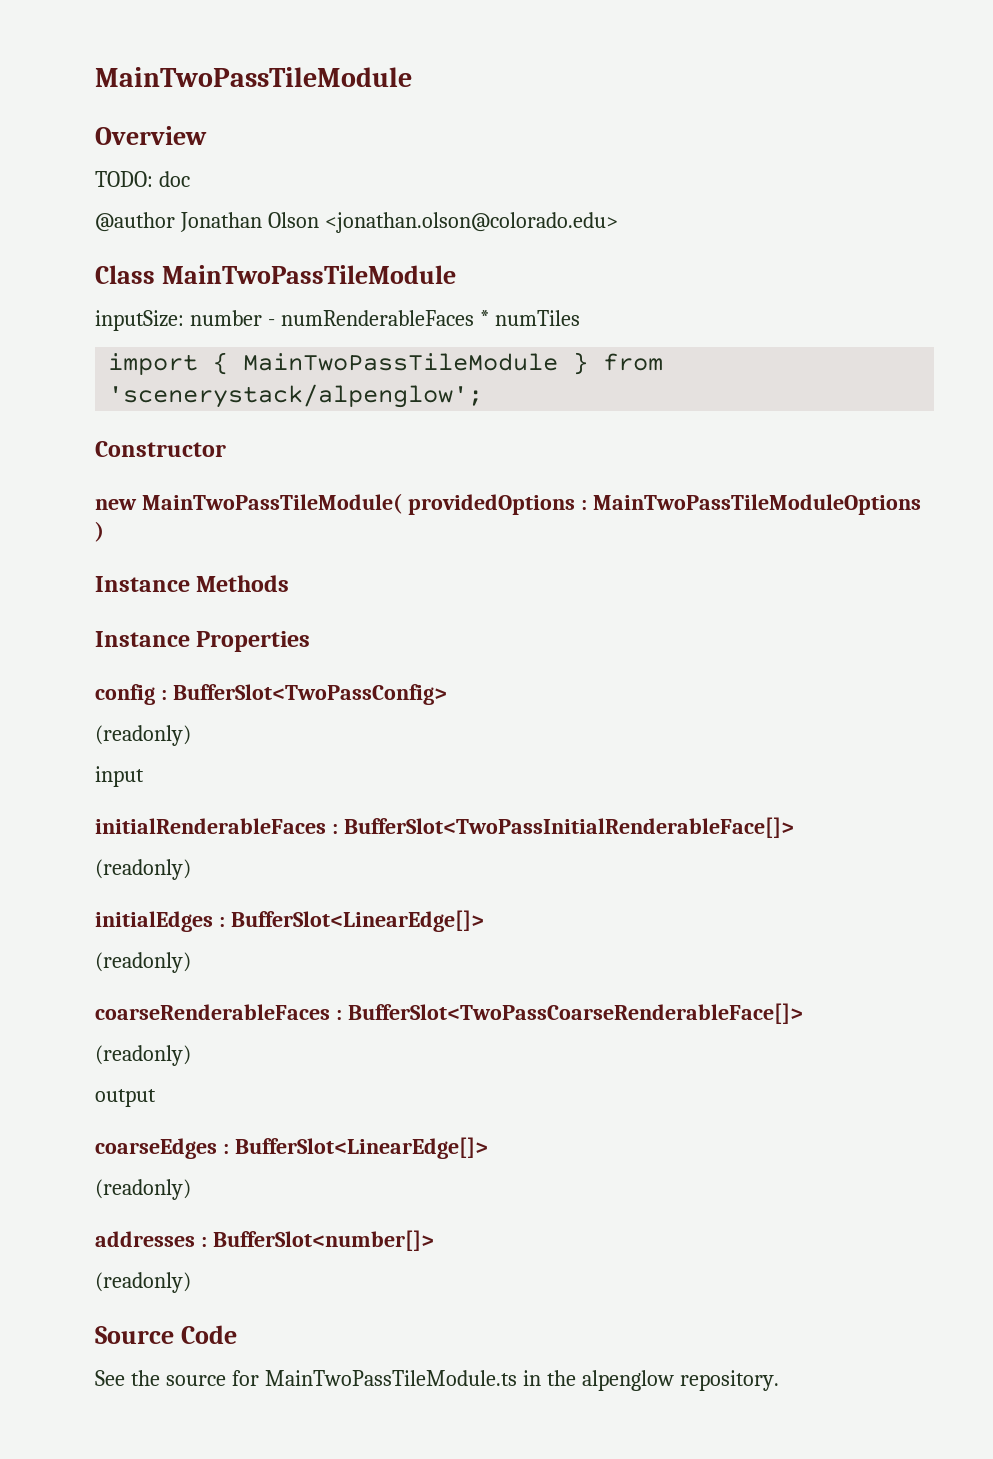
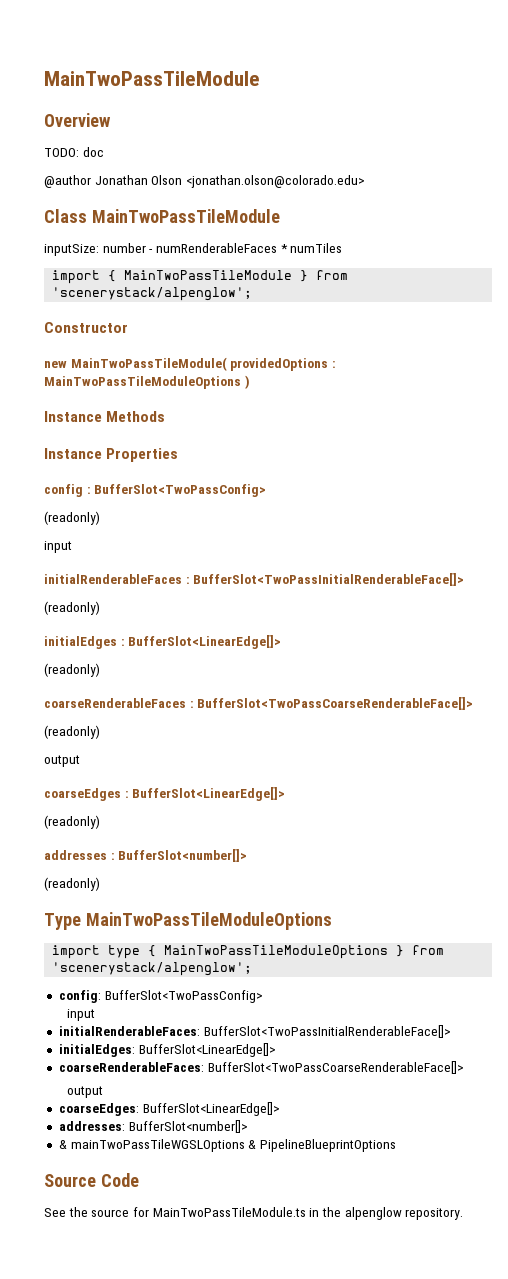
+ Type MainTwoPassTileModuleOptions
+ import type { MainTwoPassTileModuleOptions } from 'scenerystack/alpenglow';
+ config: BufferSlot<TwoPassConfig>
+ input
+ initialRenderableFaces: BufferSlot<TwoPassInitialRenderableFace[]>
+ initialEdges: BufferSlot<LinearEdge[]>
+ coarseRenderableFaces: BufferSlot<TwoPassCoarseRenderableFace[]>
+ output
+ coarseEdges: BufferSlot<LinearEdge[]>
+ addresses: BufferSlot<number[]>
+ & mainTwoPassTileWGSLOptions & PipelineBlueprintOptions

